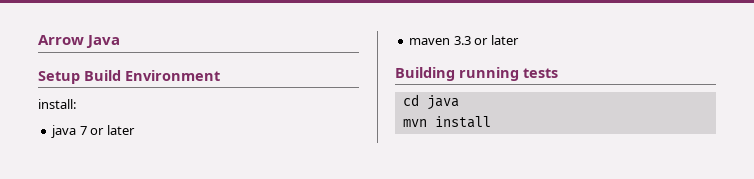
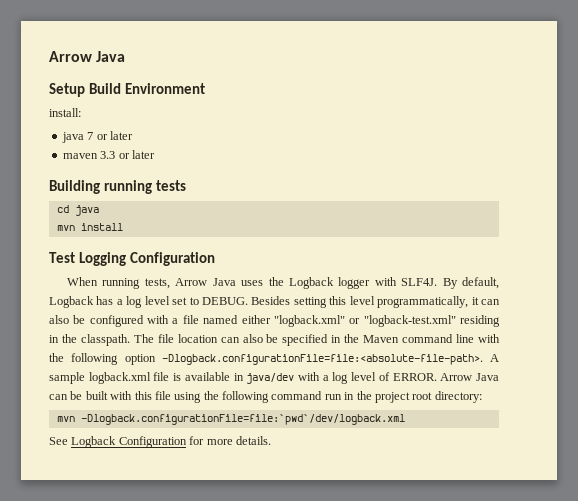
+ Test Logging Configuration
+ When running tests, Arrow Java uses the Logback logger with SLF4J. By default, Logback has a log level set to DEBUG. Besides setting this level programmatically, it can also be configured with a file named either "logback.xml" or "logback-test.xml" residing in the classpath. The file location can also be specified in the Maven command line with the following option -Dlogback.configurationFile=file:<absolute-file-path>. A sample logback.xml file is available in java/dev with a log level of ERROR. Arrow Java can be built with this file using the following command run in the project root directory:
+ mvn -Dlogback.configurationFile=file:`pwd`/dev/logback.xml
+ See Logback Configuration for more details.

